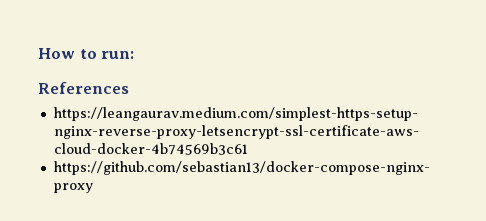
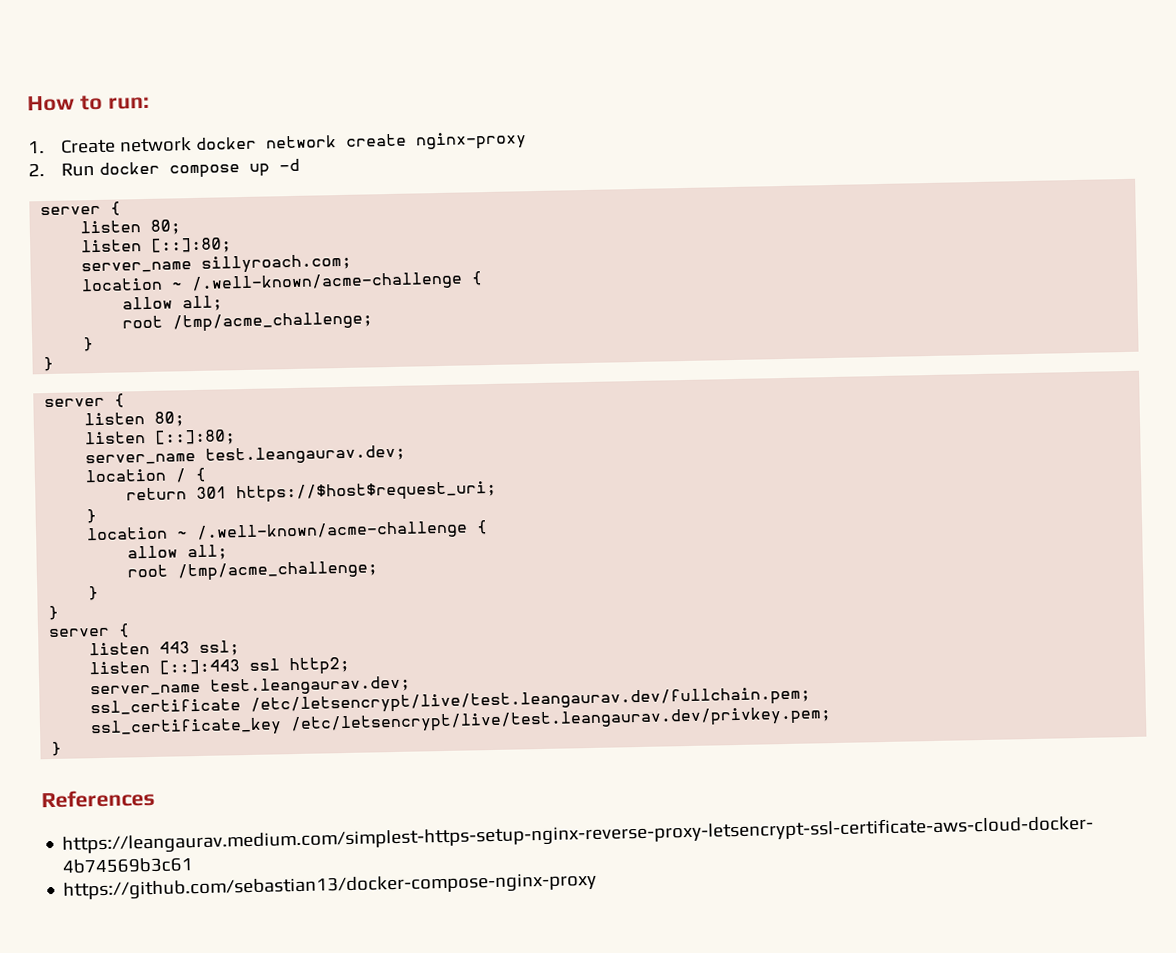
+ 1. Create network docker network create nginx-proxy
+ 2. Run docker compose up -d
+ server {
+ listen 80;
+ listen [::]:80;
+ server_name sillyroach.com;
+ location ~ /.well-known/acme-challenge {
+ allow all;
+ root /tmp/acme_challenge;
+ }
+ }
+ server {
+ listen 80;
+ listen [::]:80;
+ server_name test.leangaurav.dev;
+ location / {
+ return 301 https://$host$request_uri;
+ }
+ location ~ /.well-known/acme-challenge {
+ allow all;
+ root /tmp/acme_challenge;
+ }
+ }
+ server {
+ listen 443 ssl;
+ listen [::]:443 ssl http2;
+ server_name test.leangaurav.dev;
+ ssl_certificate /etc/letsencrypt/live/test.leangaurav.dev/fullchain.pem;
+ ssl_certificate_key /etc/letsencrypt/live/test.leangaurav.dev/privkey.pem;
+ }

